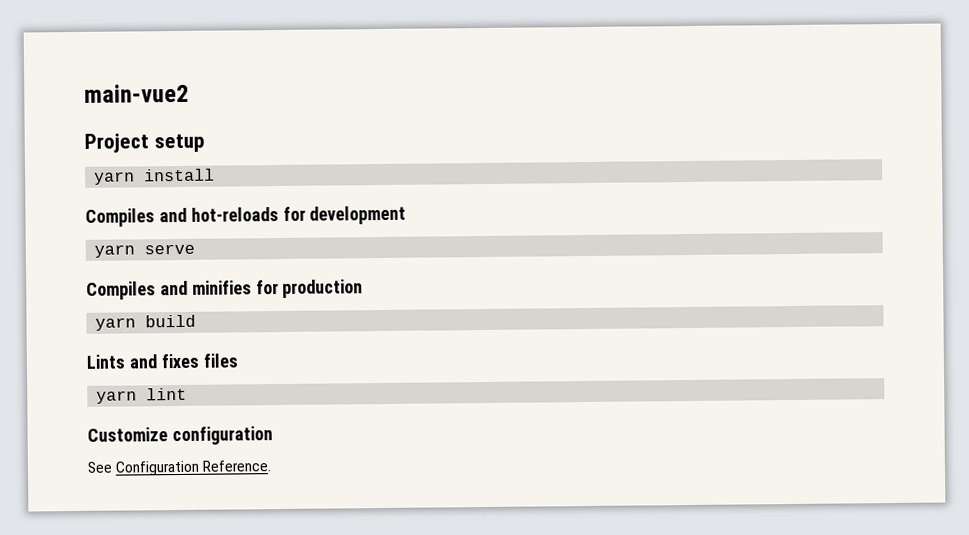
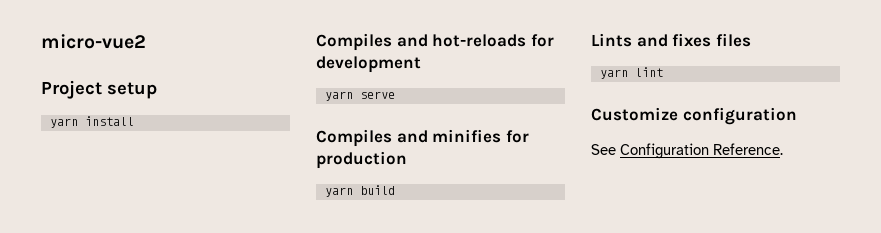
- main-vue2
+ micro-vue2

